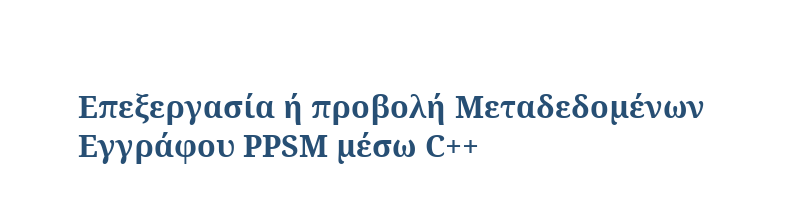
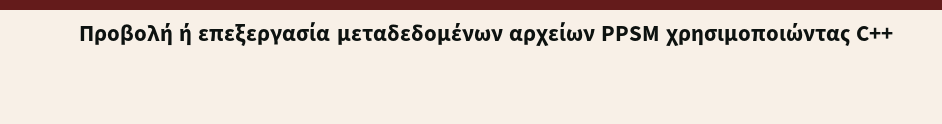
- Επεξεργασία ή προβολή Μεταδεδομένων Εγγράφου PPSM μέσω C++
+ Προβολή ή επεξεργασία μεταδεδομένων αρχείων PPSM χρησιμοποιώντας C++

